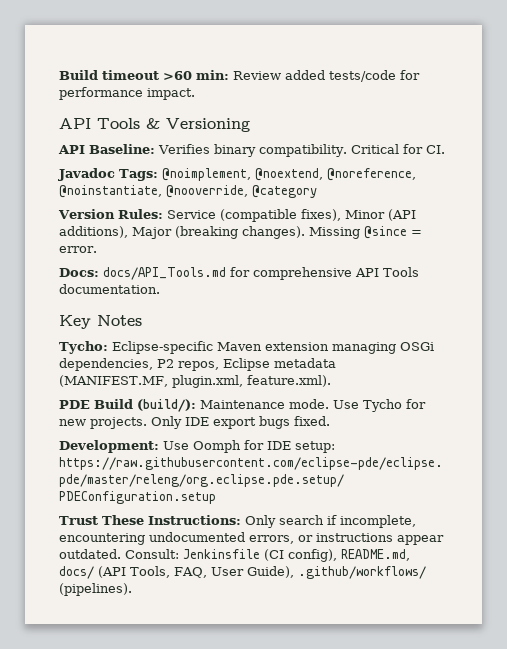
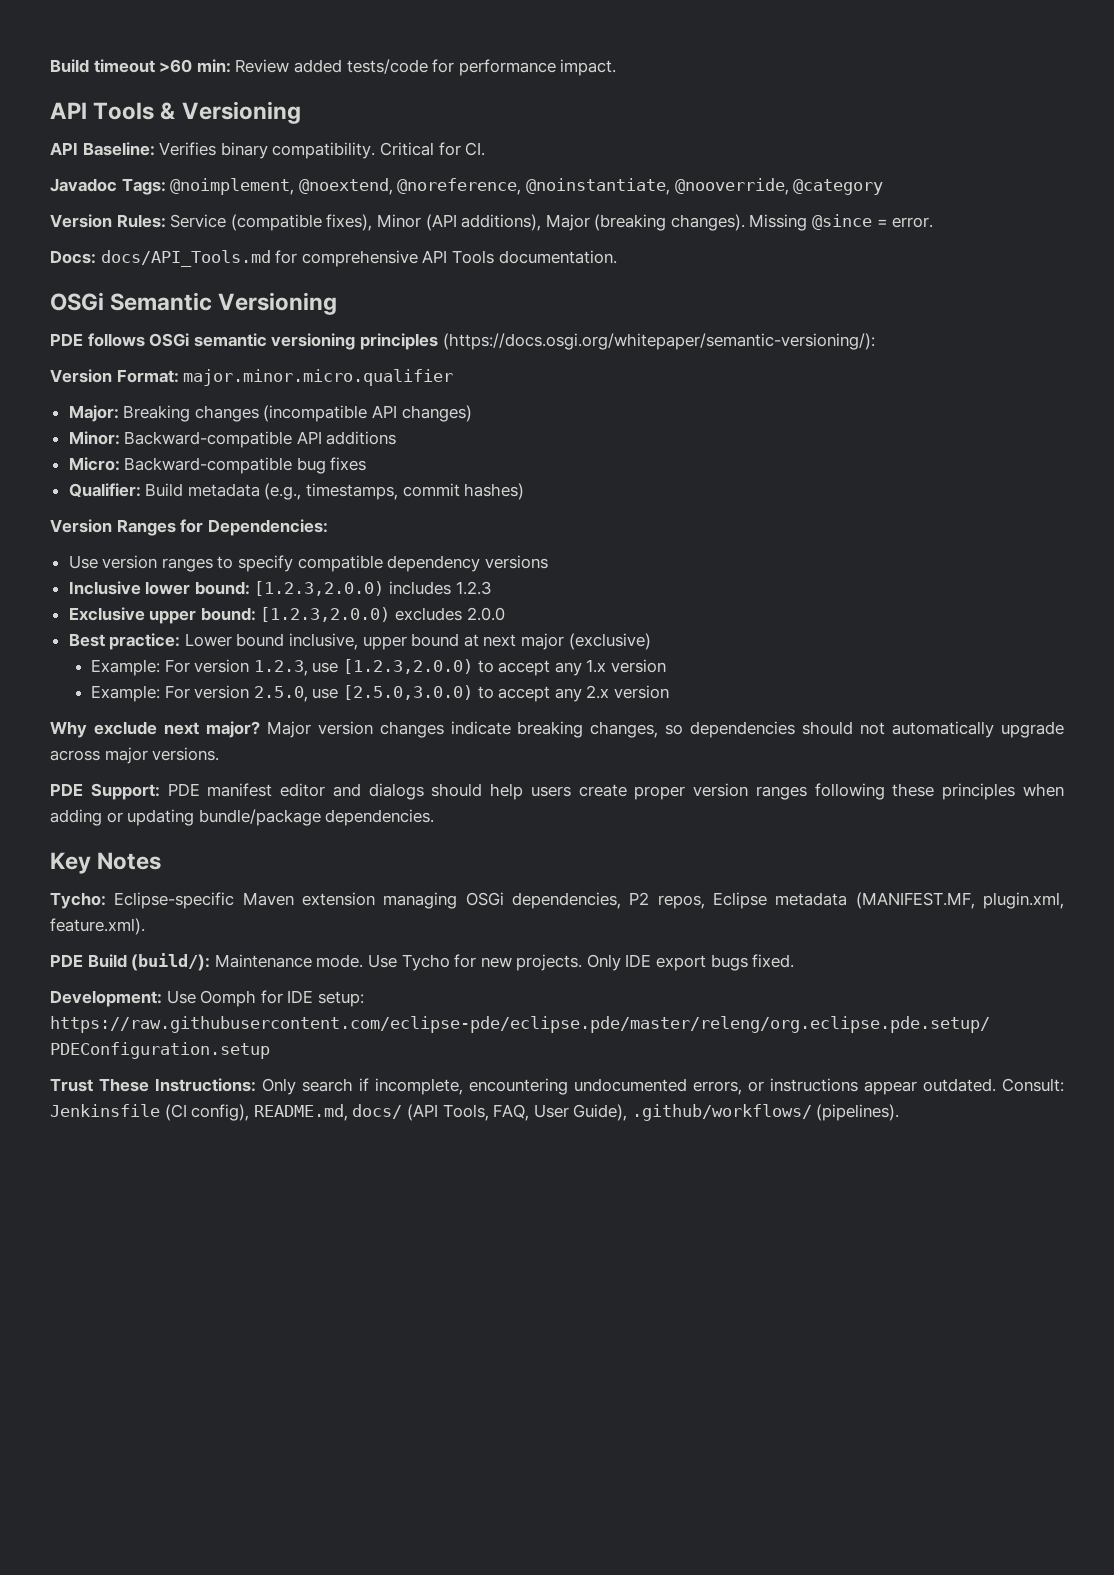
+ OSGi Semantic Versioning
+ PDE follows OSGi semantic versioning principles (https://docs.osgi.org/whitepaper/semantic-versioning/):
+ Version Format: major.minor.micro.qualifier
+ Major: Breaking changes (incompatible API changes)
+ Minor: Backward-compatible API additions
+ Micro: Backward-compatible bug fixes
+ Qualifier: Build metadata (e.g., timestamps, commit hashes)
+ Version Ranges for Dependencies:
+ Use version ranges to specify compatible dependency versions
+ Inclusive lower bound: [1.2.3,2.0.0) includes 1.2.3
+ Exclusive upper bound: [1.2.3,2.0.0) excludes 2.0.0
+ Best practice: Lower bound inclusive, upper bound at next major (exclusive)
+ Example: For version 1.2.3, use [1.2.3,2.0.0) to accept any 1.x version
+ Example: For version 2.5.0, use [2.5.0,3.0.0) to accept any 2.x version
+ Why exclude next major? Major version changes indicate breaking changes, so dependencies should not automatically upgrade across major versions.
+ PDE Support: PDE manifest editor and dialogs should help users create proper version ranges following these principles when adding or updating bundle/package dependencies.

